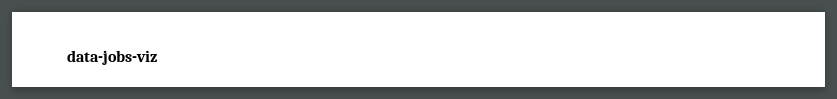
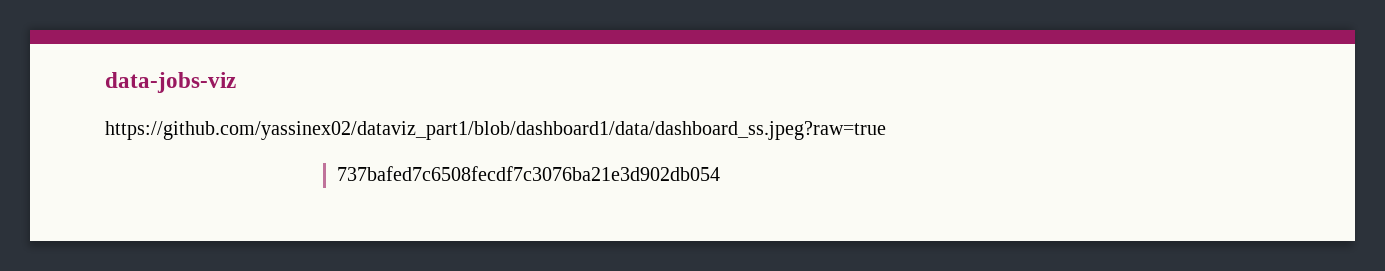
+ https://github.com/yassinex02/dataviz_part1/blob/dashboard1/data/dashboard_ss.jpeg?raw=true
+ 737bafed7c6508fecdf7c3076ba21e3d902db054

